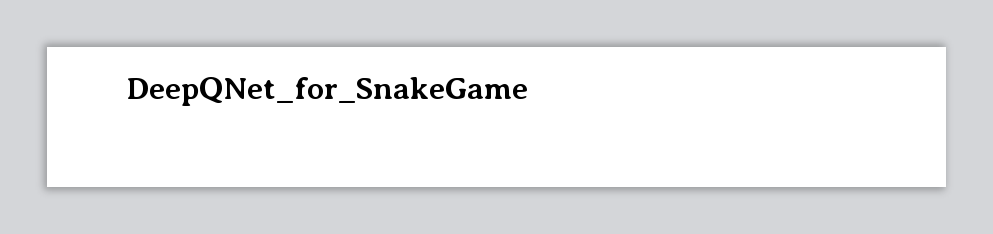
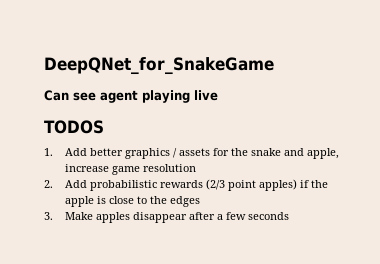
+ Can see agent playing live
+ TODOS
+ 1. Add better graphics / assets for the snake and apple, increase game resolution
+ 2. Add probabilistic rewards (2/3 point apples) if the apple is close to the edges
+ 3. Make apples disappear after a few seconds

